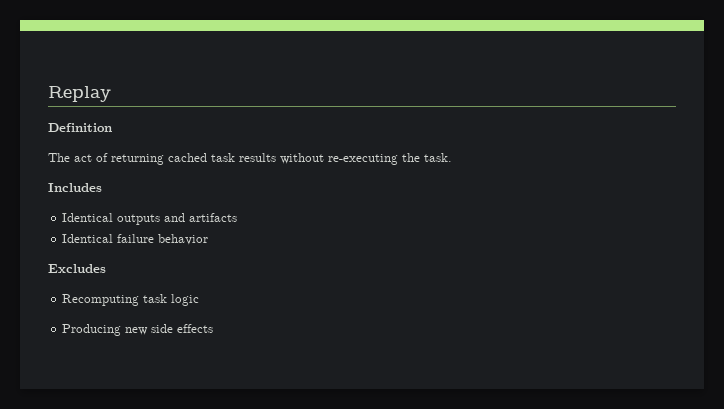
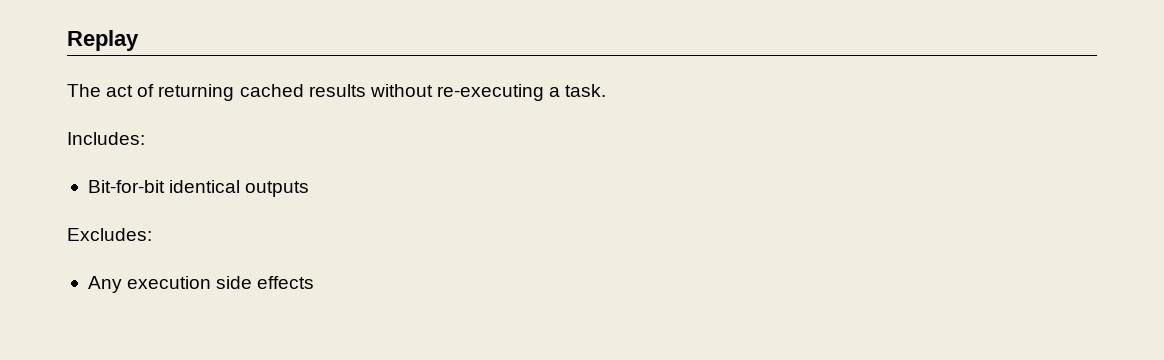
- Definition
- The act of returning cached task results without re-executing the task.
+ The act of returning cached results without re-executing a task.
- Includes
- Identical outputs and artifacts
- Identical failure behavior
- Excludes
- Recomputing task logic
- Producing new side effects
+ Includes:
+ Bit-for-bit identical outputs
+ Excludes:
+ Any execution side effects

